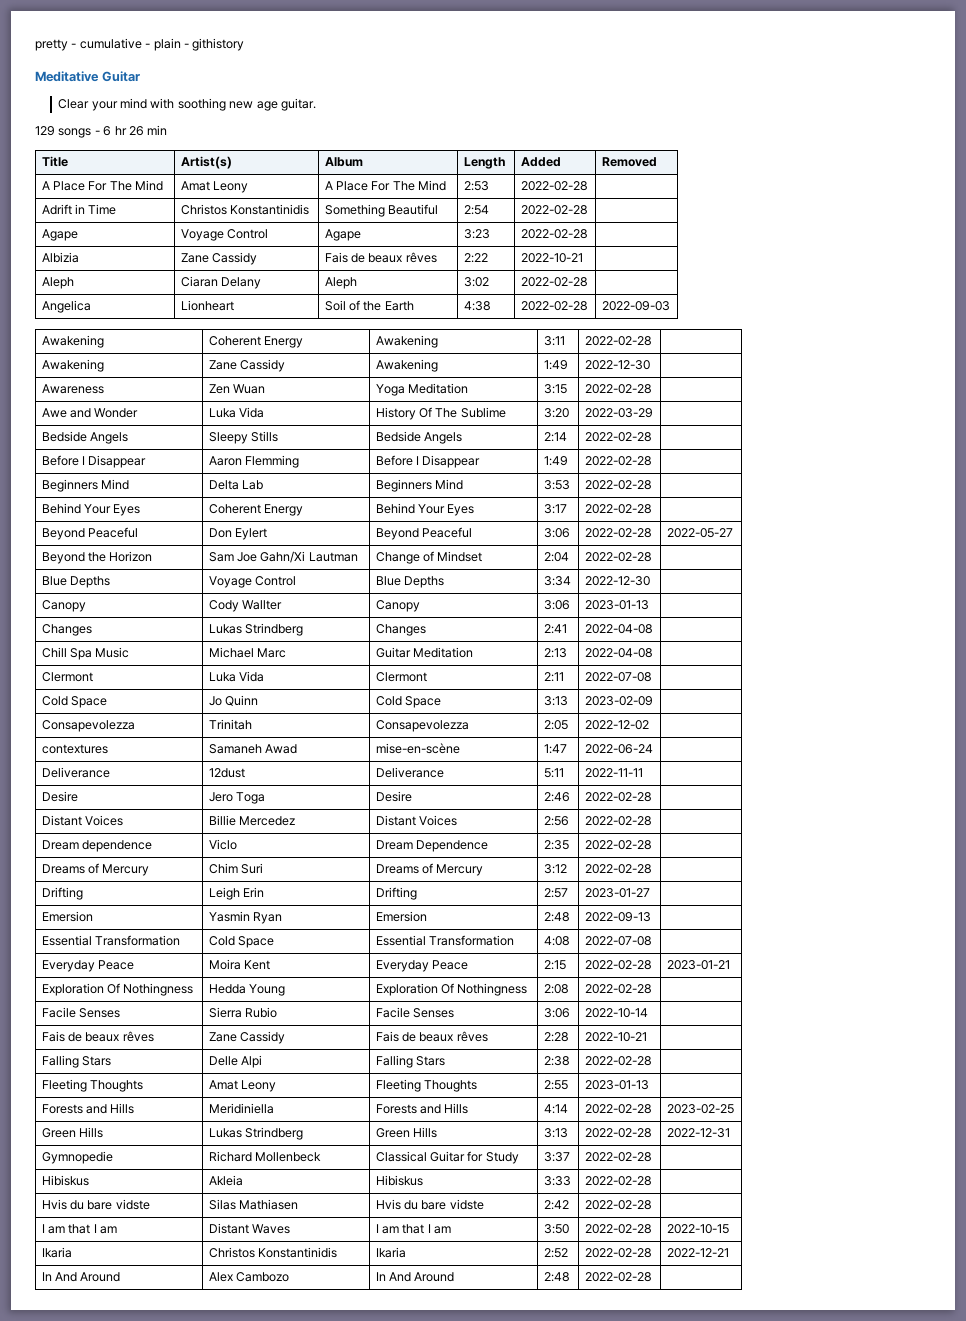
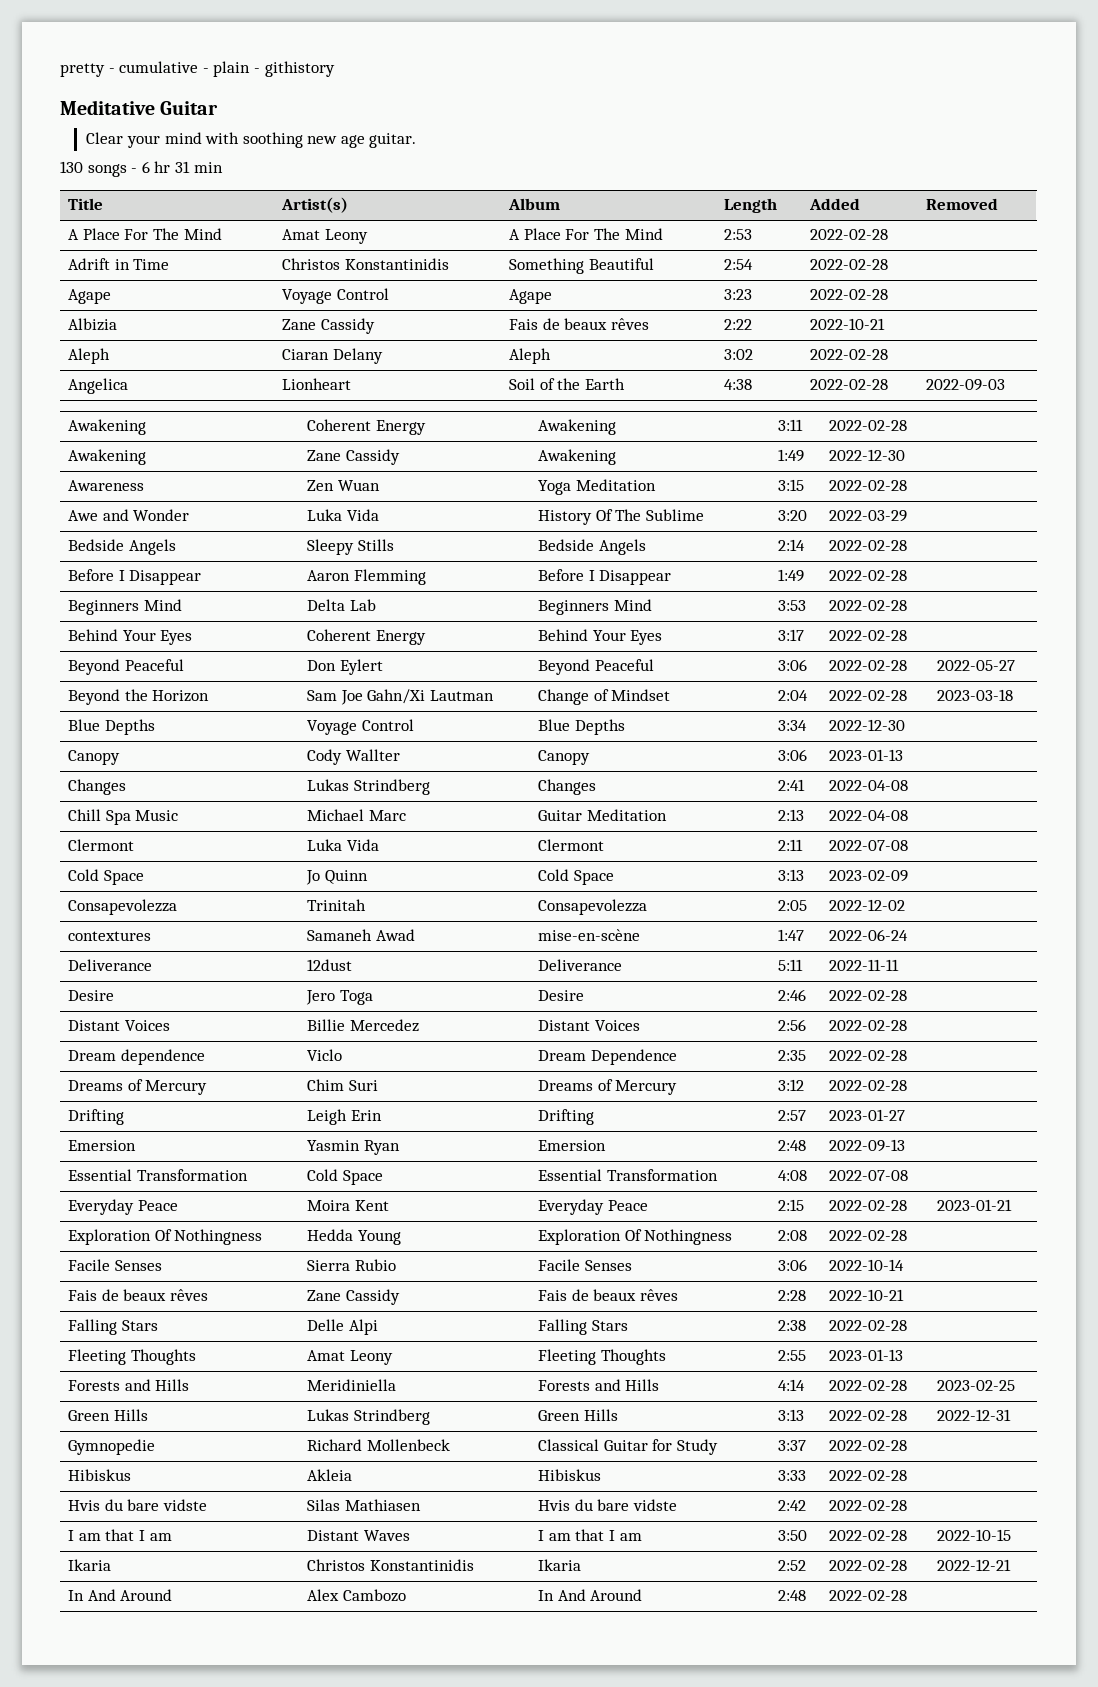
- 129 songs - 6 hr 26 min
+ 130 songs - 6 hr 31 min
- Beyond the Horizon | Sam Joe Gahn/Xi Lautman | Change of Mindset | 2:04 | 2022-02-28 |
+ Beyond the Horizon | Sam Joe Gahn/Xi Lautman | Change of Mindset | 2:04 | 2022-02-28 | 2023-03-18

